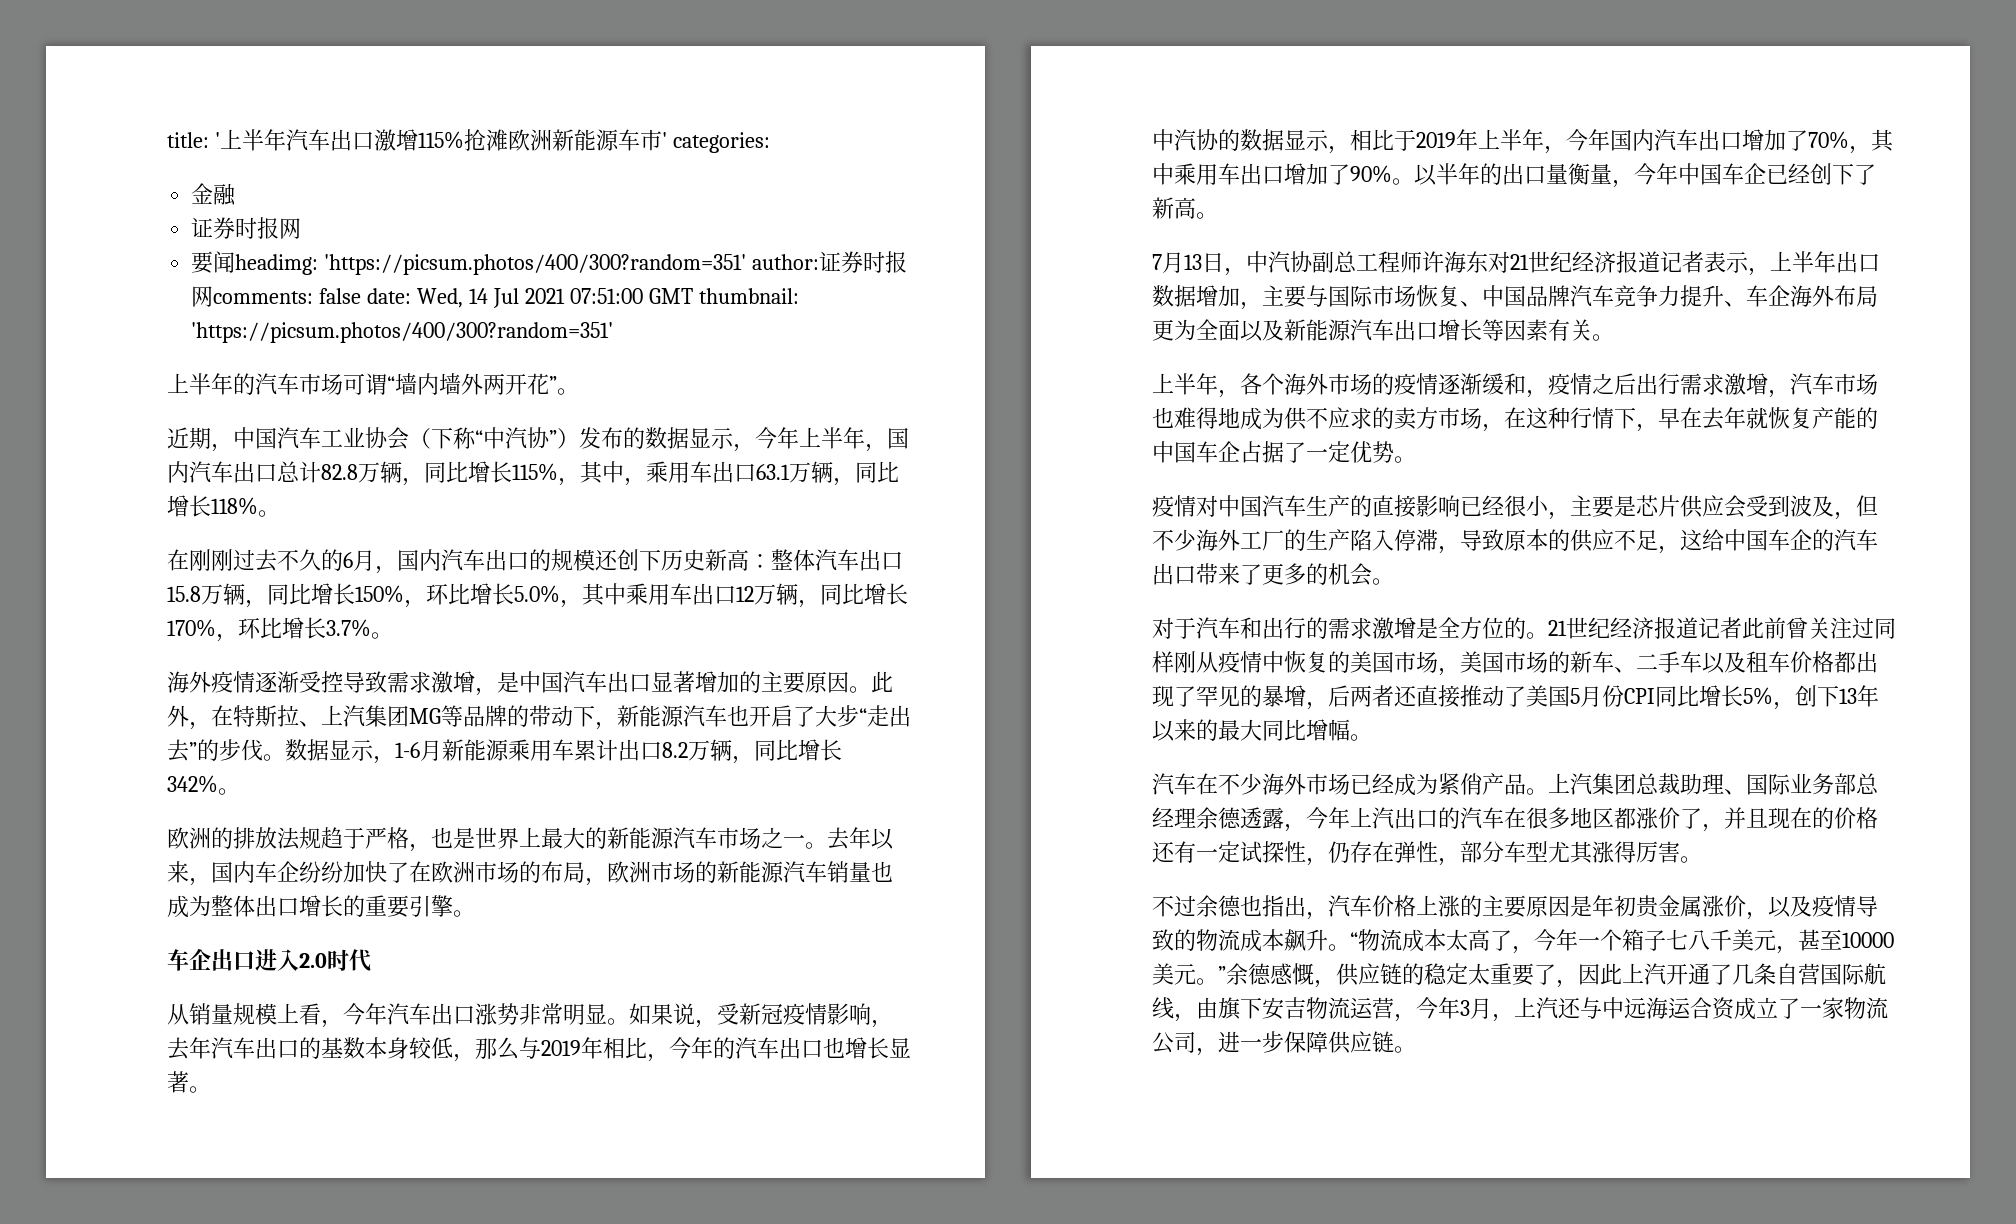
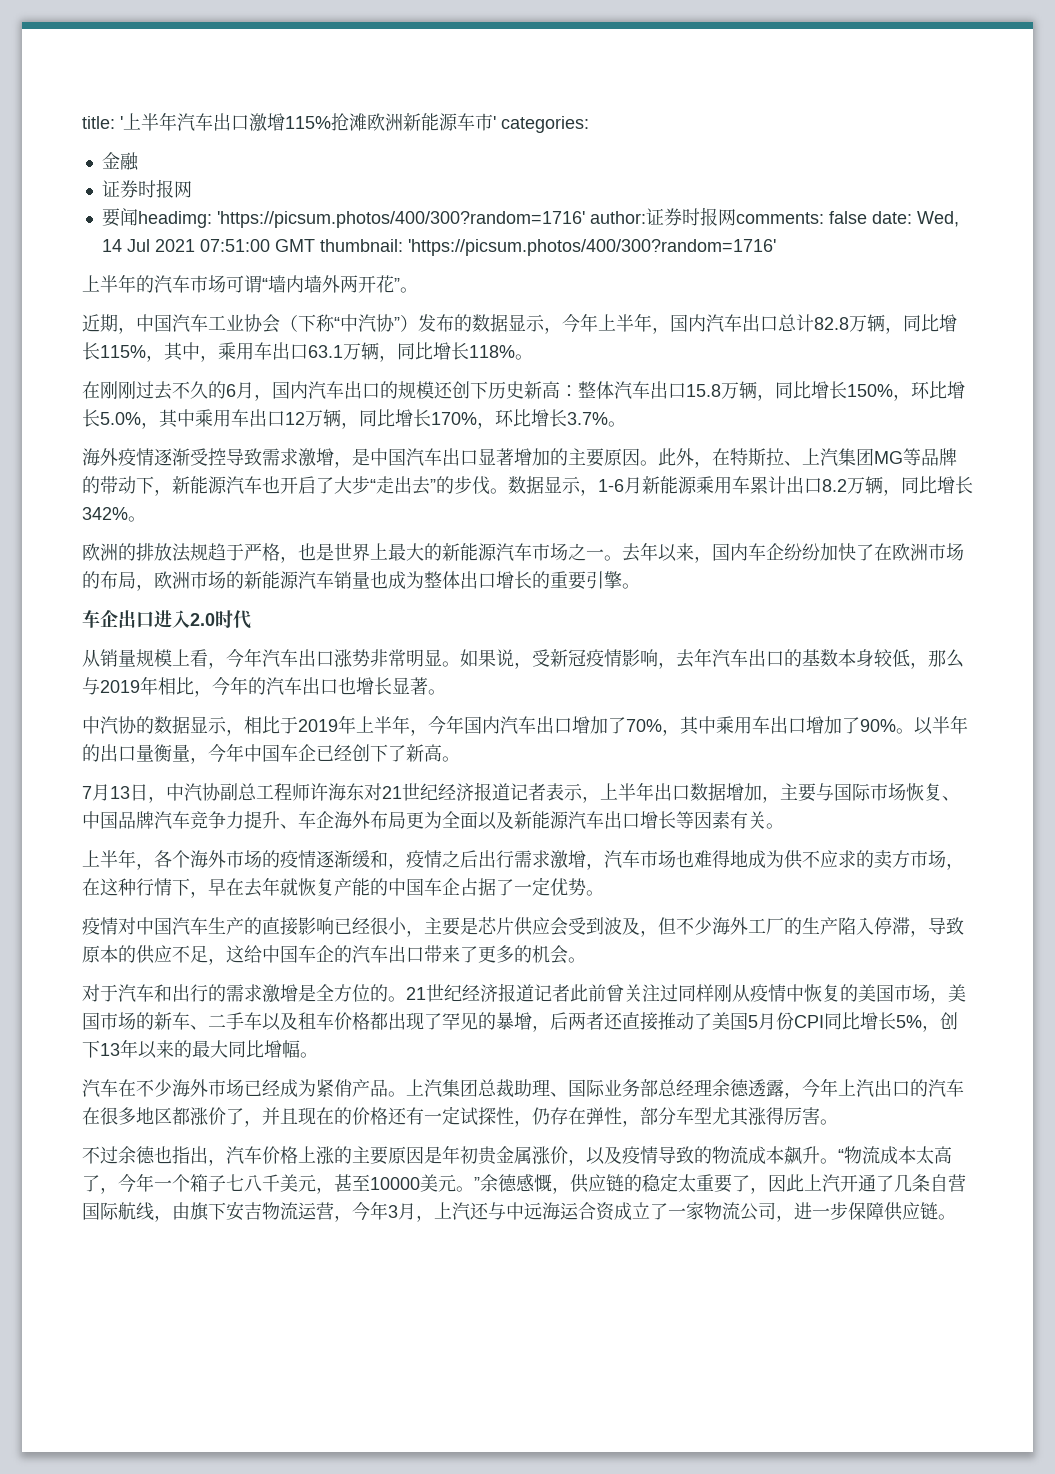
- 要闻headimg: 'https://picsum.photos/400/300?random=351' author:证券时报网comments: false date: Wed, 14 Jul 2021 07:51:00 GMT thumbnail: 'https://picsum.photos/400/300?random=351'
+ 要闻headimg: 'https://picsum.photos/400/300?random=1716' author:证券时报网comments: false date: Wed, 14 Jul 2021 07:51:00 GMT thumbnail: 'https://picsum.photos/400/300?random=1716'

